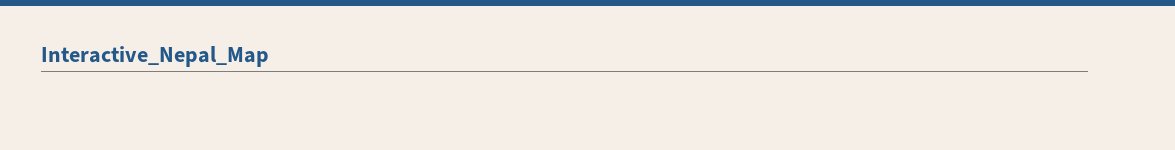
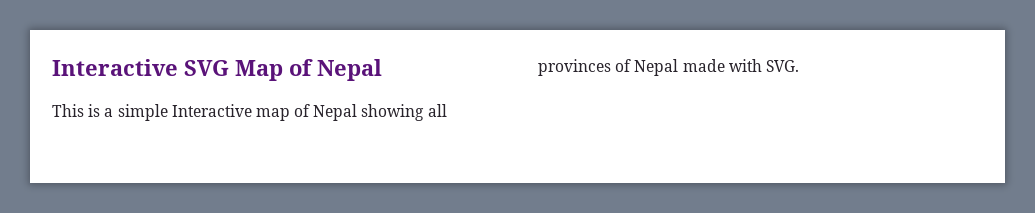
- Interactive_Nepal_Map
+ Interactive SVG Map of Nepal
+ This is a simple Interactive map of Nepal showing all provinces of Nepal made with SVG.

